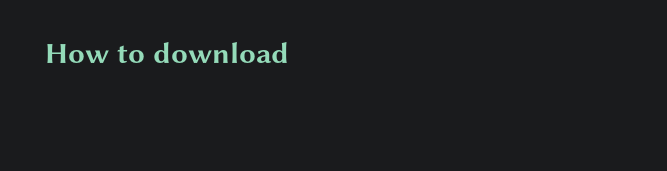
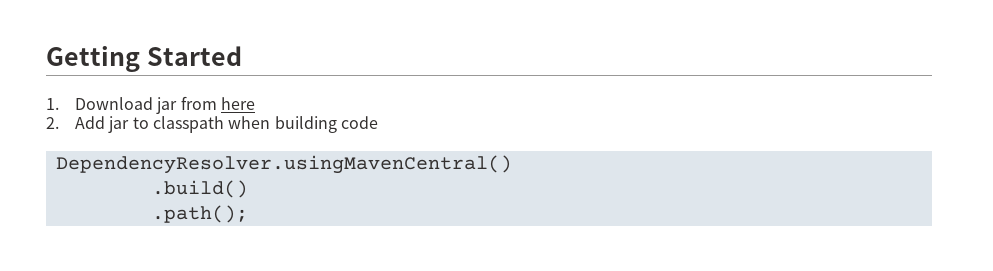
- How to download
+ Getting Started
+ 1. Download jar from here
+ 2. Add jar to classpath when building code
+ DependencyResolver.usingMavenCentral()
+ .build()
+ .path();

